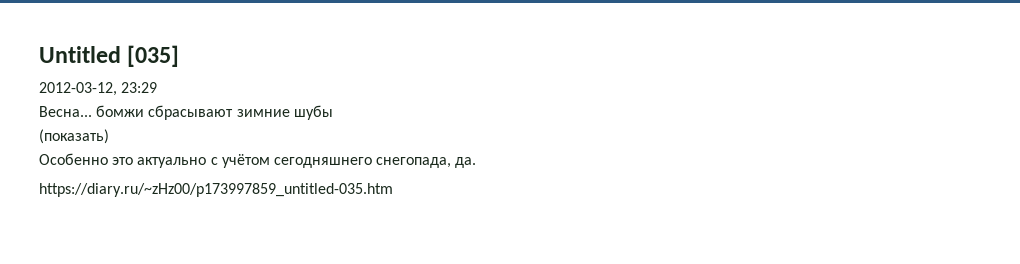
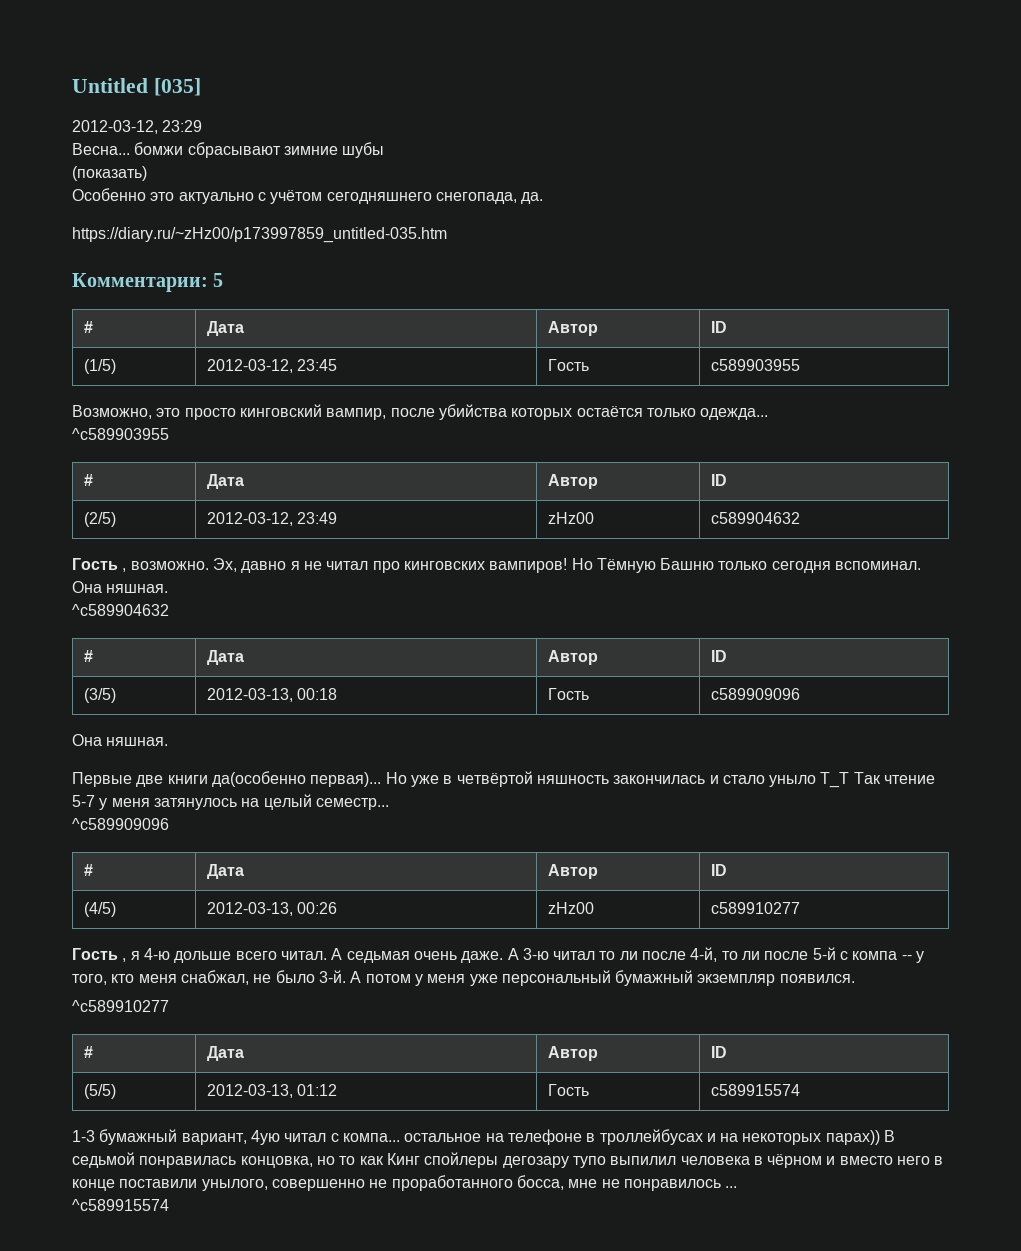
+ Комментарии: 5
+ # | Дата | Автор | ID
+ (1/5) | 2012-03-12, 23:45 | Гость | c589903955
+ Возможно, это просто кинговский вампир, после убийства которых остаётся только одежда...
+ ^c589903955
+ # | Дата | Автор | ID
+ (2/5) | 2012-03-12, 23:49 | zHz00 | c589904632
+ Гость , возможно. Эх, давно я не читал про кинговских вампиров! Но Тёмную Башню только сегодня вспоминал. Она няшная.
+ ^c589904632
+ # | Дата | Автор | ID
+ (3/5) | 2012-03-13, 00:18 | Гость | c589909096
+ Она няшная.
+ Первые две книги да(особенно первая)... Но уже в четвёртой няшность закончилась и стало уныло Т_Т Так чтение 5-7 у меня затянулось на целый семестр...
+ ^c589909096
+ # | Дата | Автор | ID
+ (4/5) | 2012-03-13, 00:26 | zHz00 | c589910277
+ Гость , я 4-ю дольше всего читал. А седьмая очень даже. А 3-ю читал то ли после 4-й, то ли после 5-й с компа -- у того, кто меня снабжал, не было 3-й. А потом у меня уже персональный бумажный экземпляр появился.
+ ^c589910277
+ # | Дата | Автор | ID
+ (5/5) | 2012-03-13, 01:12 | Гость | c589915574
+ 1-3 бумажный вариант, 4ую читал с компа... остальное на телефоне в троллейбусах и на некоторых парах)) В седьмой понравилась концовка, но то как Кинг спойлеры дегозару тупо выпилил человека в чёрном и вместо него в конце поставили унылого, совершенно не проработанного босса, мне не понравилось ...
+ ^c589915574

